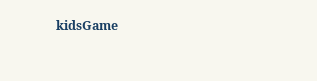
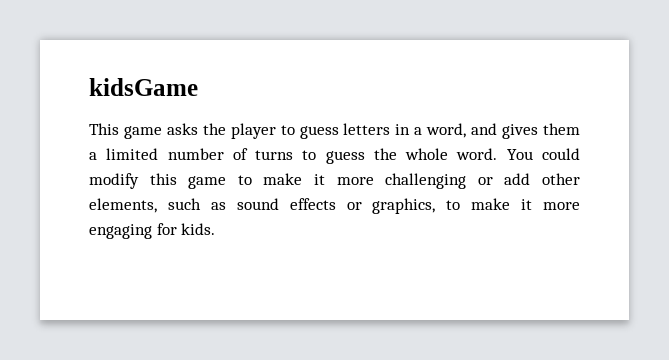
+ This game asks the player to guess letters in a word, and gives them a limited number of turns to guess the whole word. You could modify this game to make it more challenging or add other elements, such as sound effects or graphics, to make it more engaging for kids.

